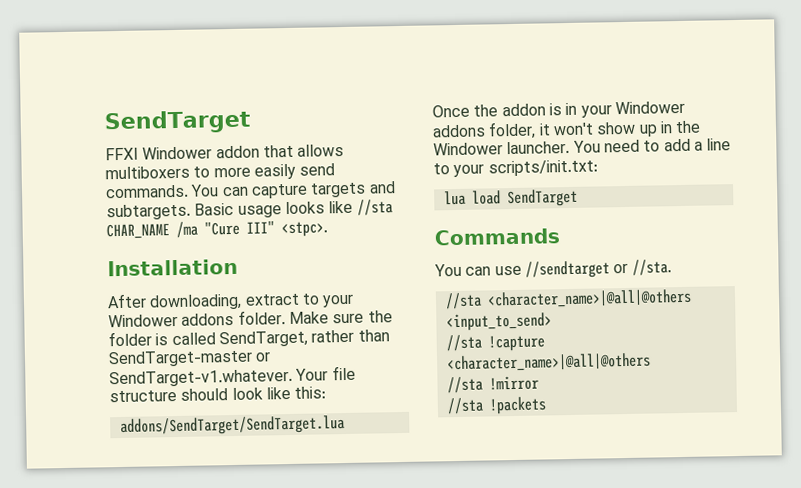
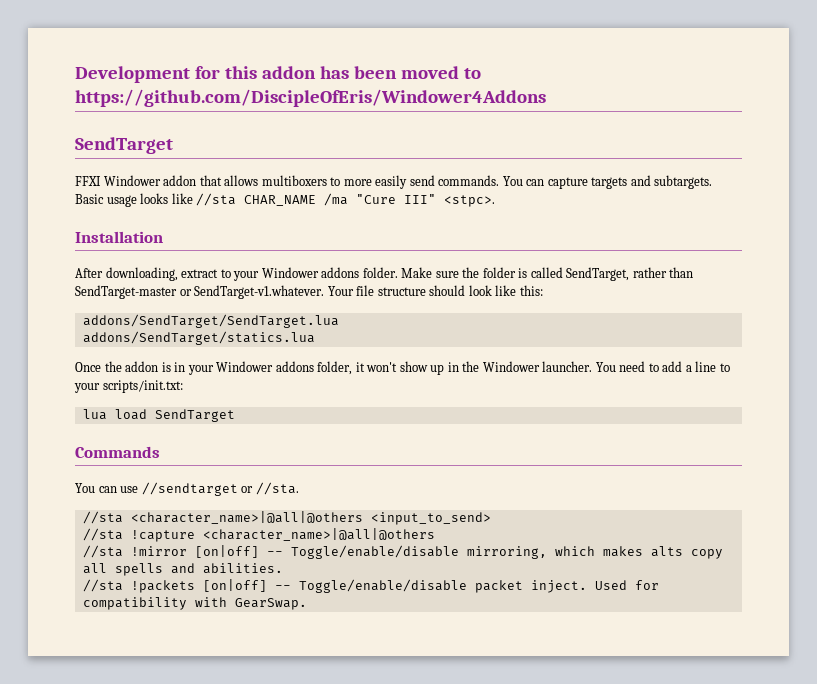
+ Development for this addon has been moved to https://github.com/DiscipleOfEris/Windower4Addons
+ addons/SendTarget/statics.lua
- //sta !mirror
- //sta !packets
+ //sta !mirror [on|off] -- Toggle/enable/disable mirroring, which makes alts copy all spells and abilities.
+ //sta !packets [on|off] -- Toggle/enable/disable packet inject. Used for compatibility with GearSwap.

